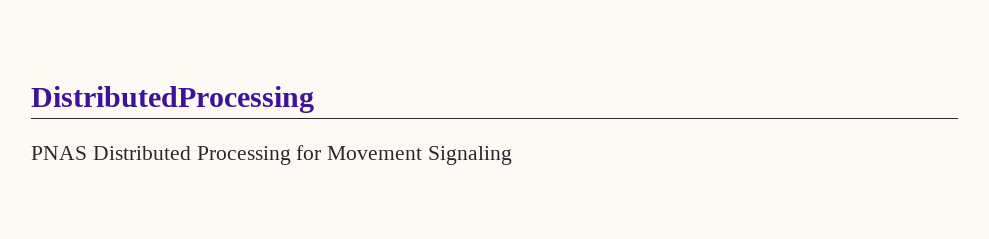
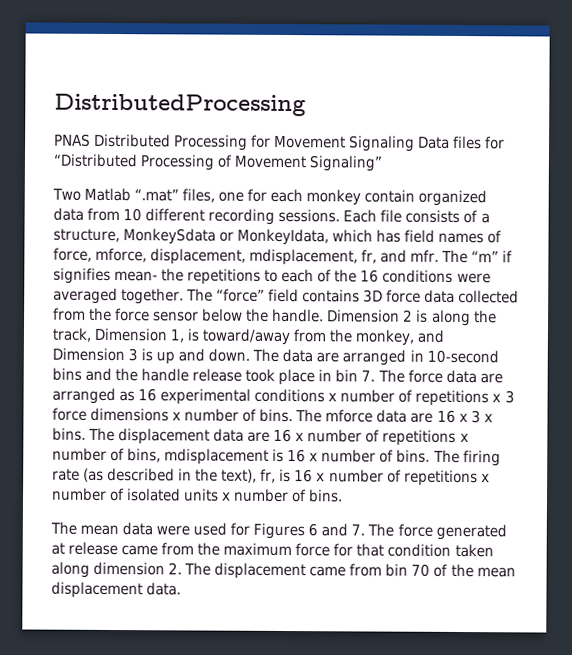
- PNAS Distributed Processing for Movement Signaling
+ PNAS Distributed Processing for Movement Signaling Data files for “Distributed Processing of Movement Signaling”
+ Two Matlab “.mat” files, one for each monkey contain organized data from 10 different recording sessions. Each file consists of a structure, MonkeySdata or MonkeyIdata, which has field names of force, mforce, displacement, mdisplacement, fr, and mfr. The “m” if signifies mean- the repetitions to each of the 16 conditions were averaged together. The “force” field contains 3D force data collected from the force sensor below the handle. Dimension 2 is along the track, Dimension 1, is toward/away from the monkey, and Dimension 3 is up and down. The data are arranged in 10-second bins and the handle release took place in bin 7. The force data are arranged as 16 experimental conditions x number of repetitions x 3 force dimensions x number of bins. The mforce data are 16 x 3 x bins. The displacement data are 16 x number of repetitions x number of bins, mdisplacement is 16 x number of bins. The firing rate (as described in the text), fr, is 16 x number of repetitions x number of isolated units x number of bins.
+ The mean data were used for Figures 6 and 7. The force generated at release came from the maximum force for that condition taken along dimension 2. The displacement came from bin 70 of the mean displacement data.

